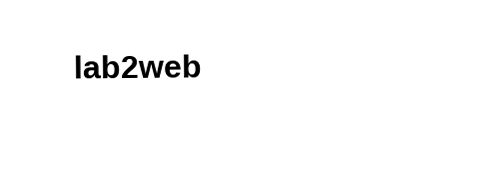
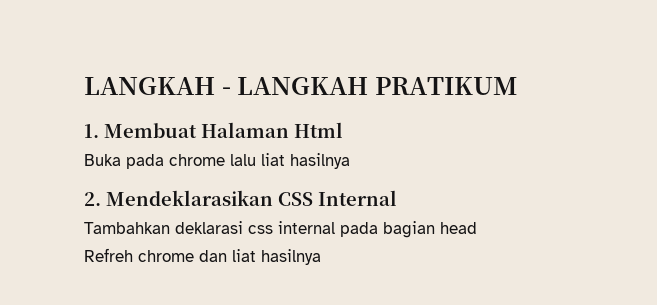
- lab2web
+ LANGKAH - LANGKAH PRATIKUM
+ 1. Membuat Halaman Html
+ Buka pada chrome lalu liat hasilnya
+ 2. Mendeklarasikan CSS Internal
+ Tambahkan deklarasi css internal pada bagian head
+ Refreh chrome dan liat hasilnya

